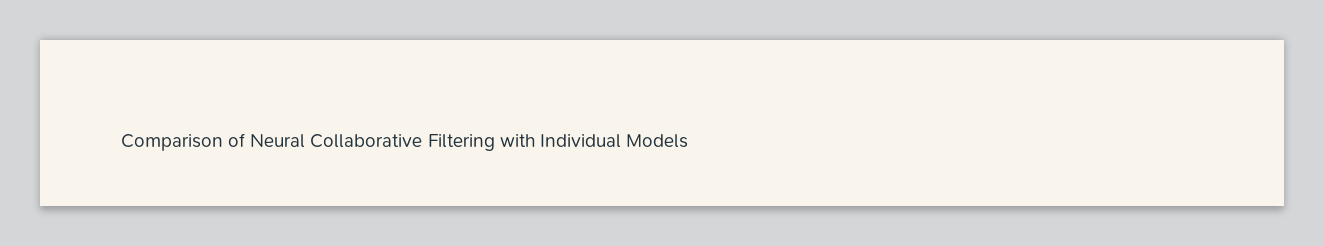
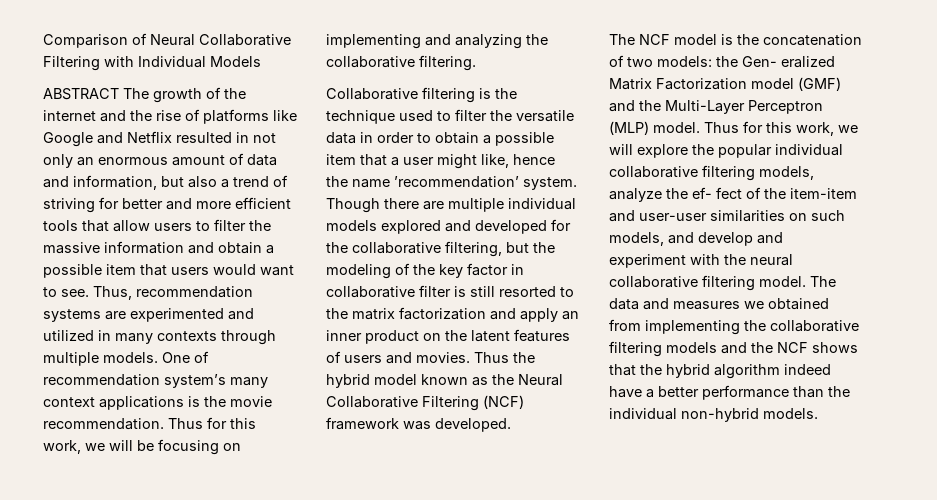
+ ABSTRACT The growth of the internet and the rise of platforms like Google and Netflix resulted in not only an enormous amount of data and information, but also a trend of striving for better and more efficient tools that allow users to filter the massive information and obtain a possible item that users would want to see. Thus, recommendation systems are experimented and utilized in many contexts through multiple models. One of recommendation system’s many context applications is the movie recommendation. Thus for this work, we will be focusing on implementing and analyzing the collaborative filtering.
+ Collaborative filtering is the technique used to filter the versatile data in order to obtain a possible item that a user might like, hence the name ’recommendation’ system. Though there are multiple individual models explored and developed for the collaborative filtering, but the modeling of the key factor in collaborative filter is still resorted to the matrix factorization and apply an inner product on the latent features of users and movies. Thus the hybrid model known as the Neural Collaborative Filtering (NCF) framework was developed.
+ The NCF model is the concatenation of two models: the Gen- eralized Matrix Factorization model (GMF) and the Multi-Layer Perceptron (MLP) model. Thus for this work, we will explore the popular individual collaborative filtering models, analyze the ef- fect of the item-item and user-user similarities on such models, and develop and experiment with the neural collaborative filtering model. The data and measures we obtained from implementing the collaborative filtering models and the NCF shows that the hybrid algorithm indeed have a better performance than the individual non-hybrid models.

